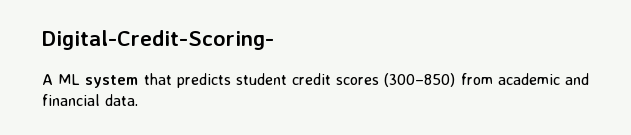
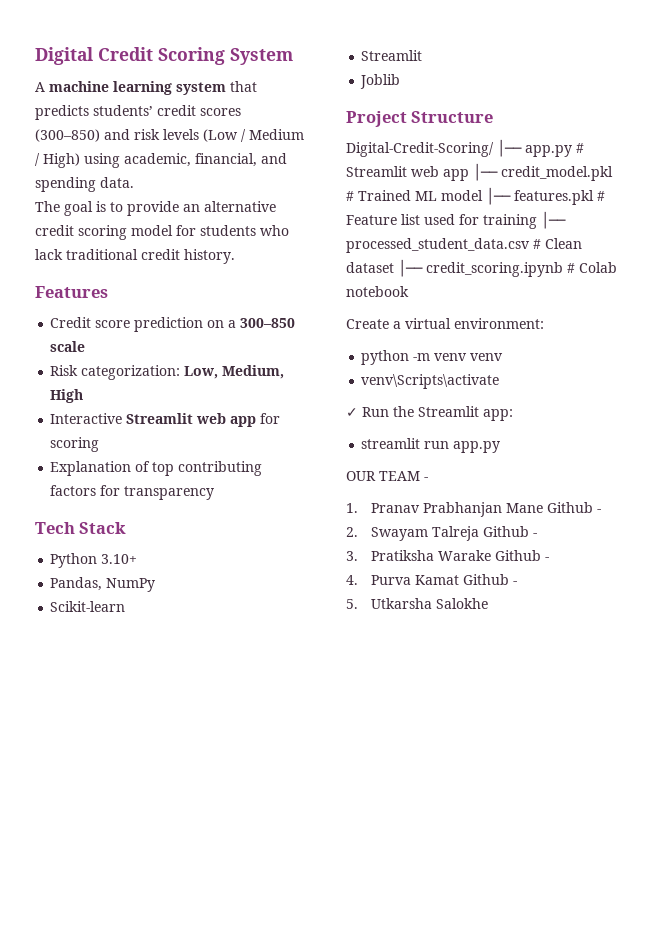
- Digital-Credit-Scoring-
+ Digital Credit Scoring System
- A ML system that predicts student credit scores (300–850) from academic and financial data.
+ A machine learning system that predicts students’ credit scores (300–850) and risk levels (Low / Medium / High) using academic, financial, and spending data.
+ The goal is to provide an alternative credit scoring model for students who lack traditional credit history.
+ Features
+ Credit score prediction on a 300–850 scale
+ Risk categorization: Low, Medium, High
+ Interactive Streamlit web app for scoring
+ Explanation of top contributing factors for transparency
+ Tech Stack
+ Python 3.10+
+ Pandas, NumPy
+ Scikit-learn
+ Streamlit
+ Joblib
+ Project Structure
+ Digital-Credit-Scoring/ │── app.py # Streamlit web app │── credit_model.pkl # Trained ML model │── features.pkl # Feature list used for training │── processed_student_data.csv # Clean dataset │── credit_scoring.ipynb # Colab notebook
+ Create a virtual environment:
+ python -m venv venv
+ venv\Scripts\activate
+ ✓ Run the Streamlit app:
+ streamlit run app.py
+ OUR TEAM -
+ 1. Pranav Prabhanjan Mane Github -
+ 2. Swayam Talreja Github -
+ 3. Pratiksha Warake Github -
+ 4. Purva Kamat Github -
+ 5. Utkarsha Salokhe

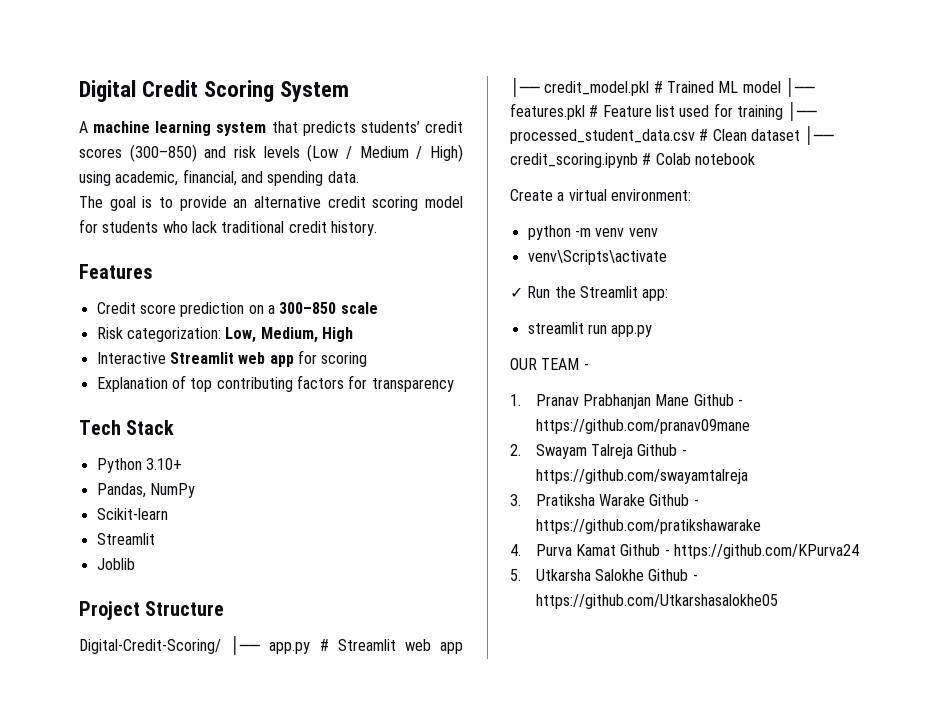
- 1. Pranav Prabhanjan Mane Github -
+ 1. Pranav Prabhanjan Mane Github - https://github.com/pranav09mane
- 2. Swayam Talreja Github -
+ 2. Swayam Talreja Github - https://github.com/swayamtalreja
- 3. Pratiksha Warake Github -
+ 3. Pratiksha Warake Github - https://github.com/pratikshawarake
- 4. Purva Kamat Github -
+ 4. Purva Kamat Github - https://github.com/KPurva24
- 5. Utkarsha Salokhe
+ 5. Utkarsha Salokhe Github - https://github.com/Utkarshasalokhe05

